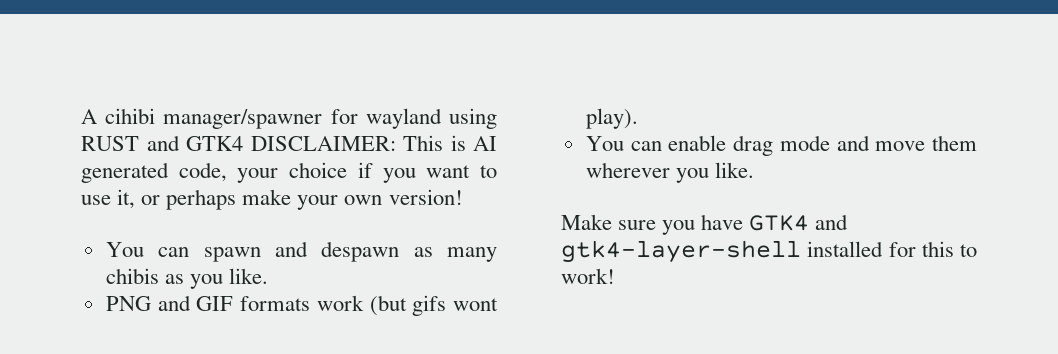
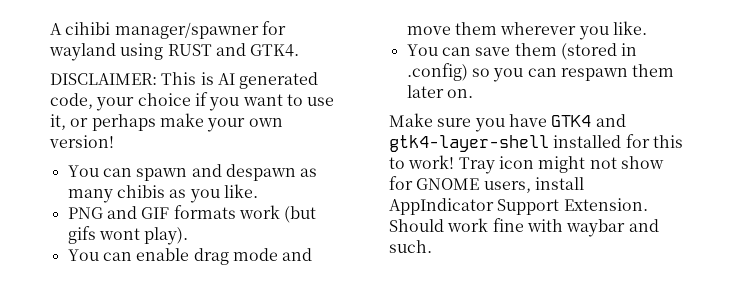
- A cihibi manager/spawner for wayland using RUST and GTK4 DISCLAIMER: This is AI generated code, your choice if you want to use it, or perhaps make your own version!
+ A cihibi manager/spawner for wayland using RUST and GTK4.
+ DISCLAIMER: This is AI generated code, your choice if you want to use it, or perhaps make your own version!
+ You can save them (stored in .config) so you can respawn them later on.
+ Tray icon might not show for GNOME users, install AppIndicator Support Extension. Should work fine with waybar and such.

